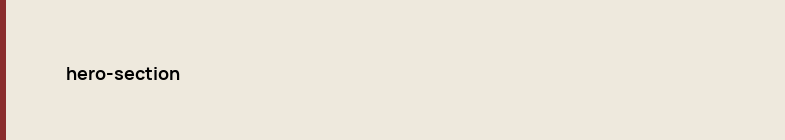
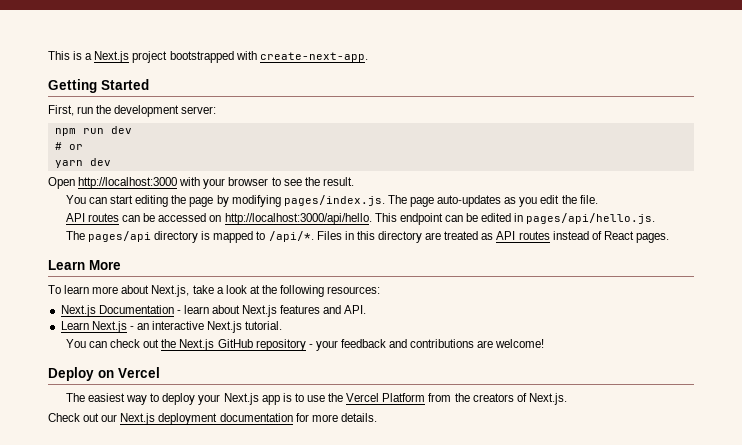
- hero-section
+ This is a Next.js project bootstrapped with create-next-app.
+ Getting Started
+ First, run the development server:
+ npm run dev
+ # or
+ yarn dev
+ Open http://localhost:3000 with your browser to see the result.
+ You can start editing the page by modifying pages/index.js. The page auto-updates as you edit the file.
+ API routes can be accessed on http://localhost:3000/api/hello. This endpoint can be edited in pages/api/hello.js.
+ The pages/api directory is mapped to /api/*. Files in this directory are treated as API routes instead of React pages.
+ Learn More
+ To learn more about Next.js, take a look at the following resources:
+ Next.js Documentation - learn about Next.js features and API.
+ Learn Next.js - an interactive Next.js tutorial.
+ You can check out the Next.js GitHub repository - your feedback and contributions are welcome!
+ Deploy on Vercel
+ The easiest way to deploy your Next.js app is to use the Vercel Platform from the creators of Next.js.
+ Check out our Next.js deployment documentation for more details.

